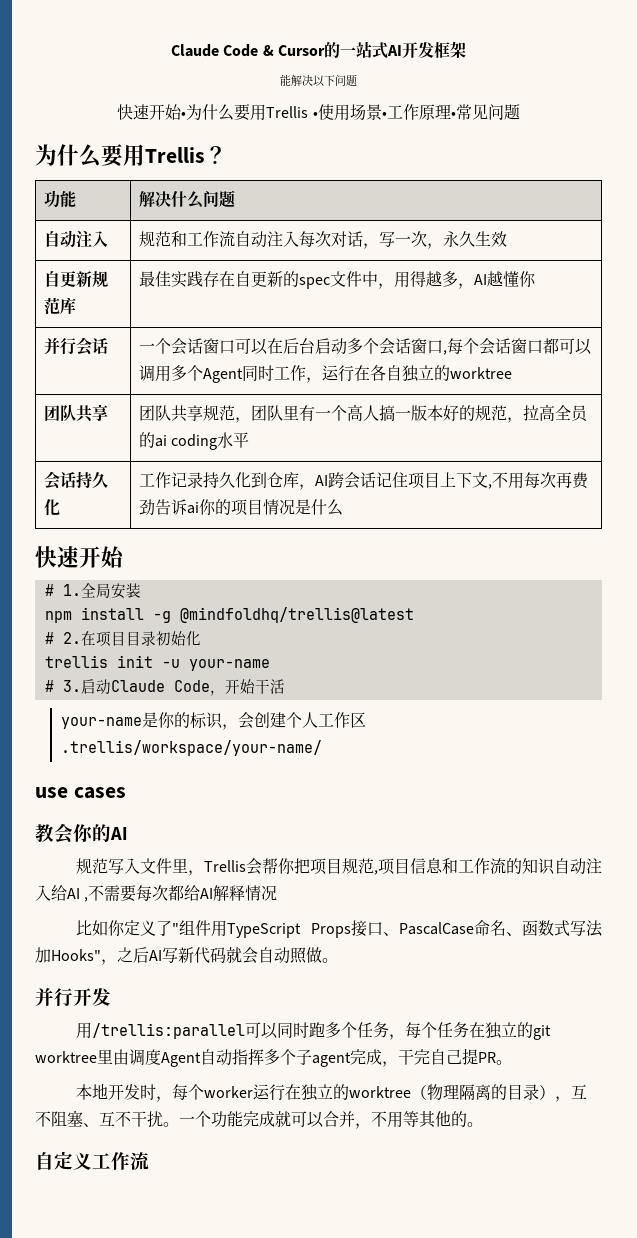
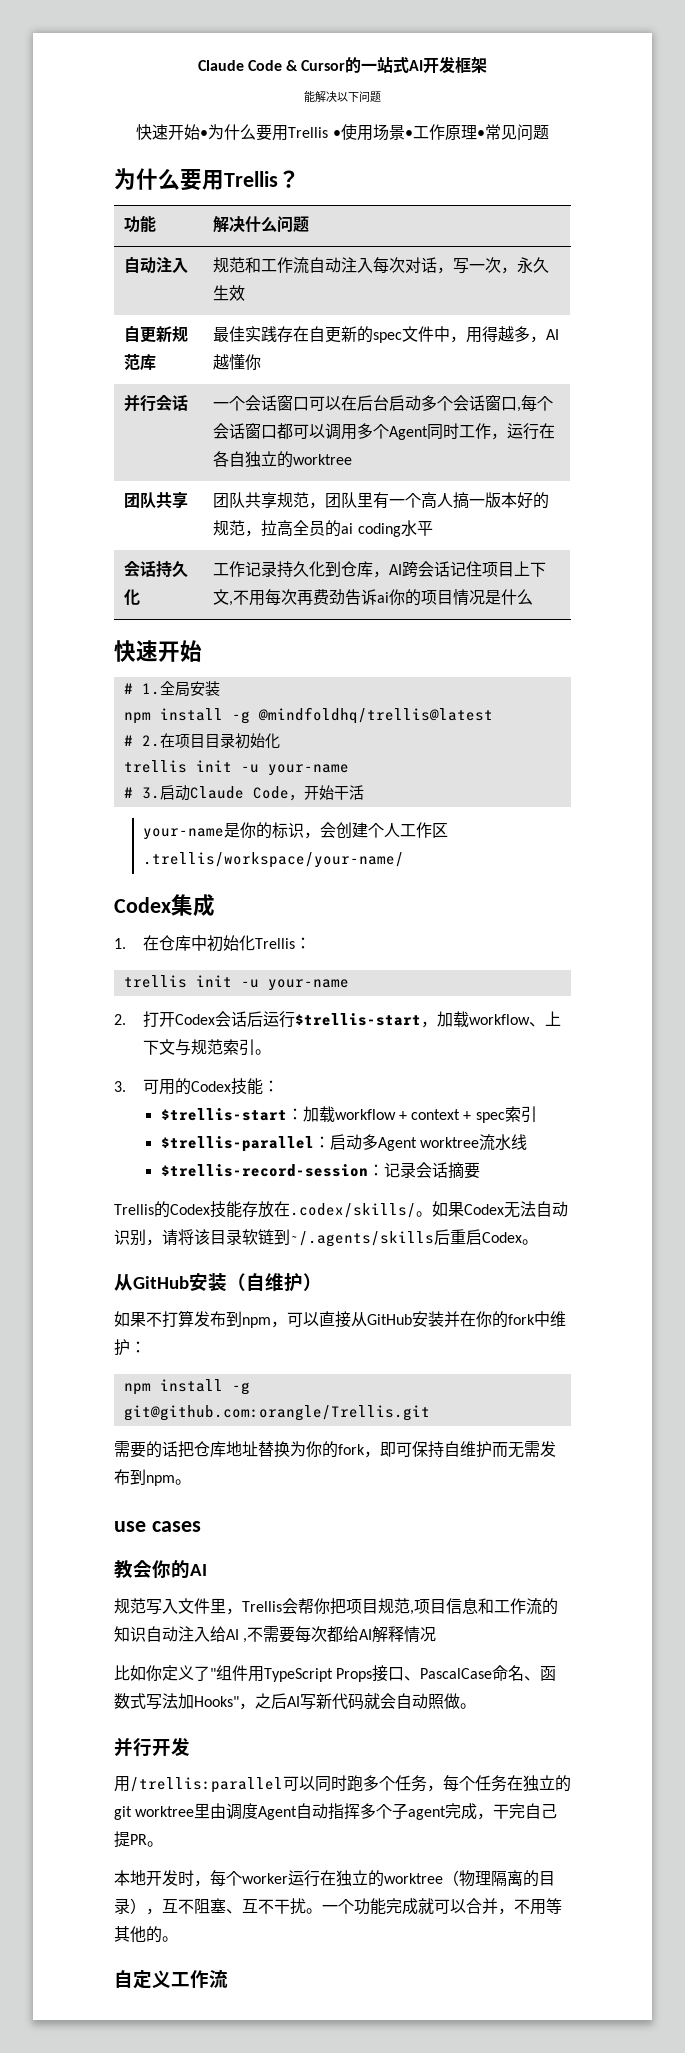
+ Codex集成
+ 1.在仓库中初始化Trellis：
+ trellis init -u your-name
+ 2.打开Codex会话后运行$trellis-start，加载workflow、上下文与规范索引。
+ 3.可用的Codex技能：
+ $trellis-start：加载workflow + context + spec索引
+ $trellis-parallel：启动多Agent worktree流水线
+ $trellis-record-session：记录会话摘要
+ Trellis的Codex技能存放在.codex/skills/。如果Codex无法自动识别，请将该目录软链到~/.agents/skills后重启Codex。
+ 从GitHub安装（自维护）
+ 如果不打算发布到npm，可以直接从GitHub安装并在你的fork中维护：
+ npm install -g git@github.com:orangle/Trellis.git
+ 需要的话把仓库地址替换为你的fork，即可保持自维护而无需发布到npm。

